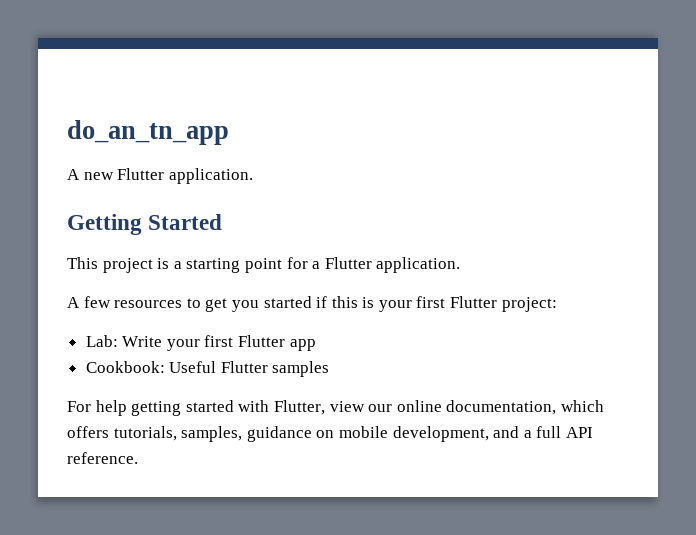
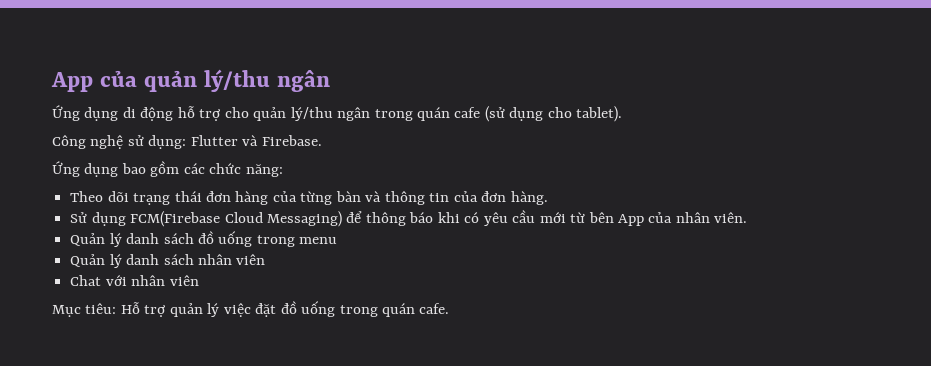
- do_an_tn_app
- A new Flutter application.
- Getting Started
- This project is a starting point for a Flutter application.
- A few resources to get you started if this is your first Flutter project:
- Lab: Write your first Flutter app
- Cookbook: Useful Flutter samples
- For help getting started with Flutter, view our online documentation, which offers tutorials, samples, guidance on mobile development, and a full API reference.
+ App của quản lý/thu ngân
+ Ứng dụng di động hỗ trợ cho quản lý/thu ngân trong quán cafe (sử dụng cho tablet).
+ Công nghệ sử dụng: Flutter và Firebase.
+ Ứng dụng bao gồm các chức năng:
+ Theo dõi trạng thái đơn hàng của từng bàn và thông tin của đơn hàng.
+ Sử dụng FCM(Firebase Cloud Messaging) để thông báo khi có yêu cầu mới từ bên App của nhân viên.
+ Quản lý danh sách đồ uống trong menu
+ Quản lý danh sách nhân viên
+ Chat với nhân viên
+ Mục tiêu: Hỗ trợ quản lý việc đặt đồ uống trong quán cafe.

